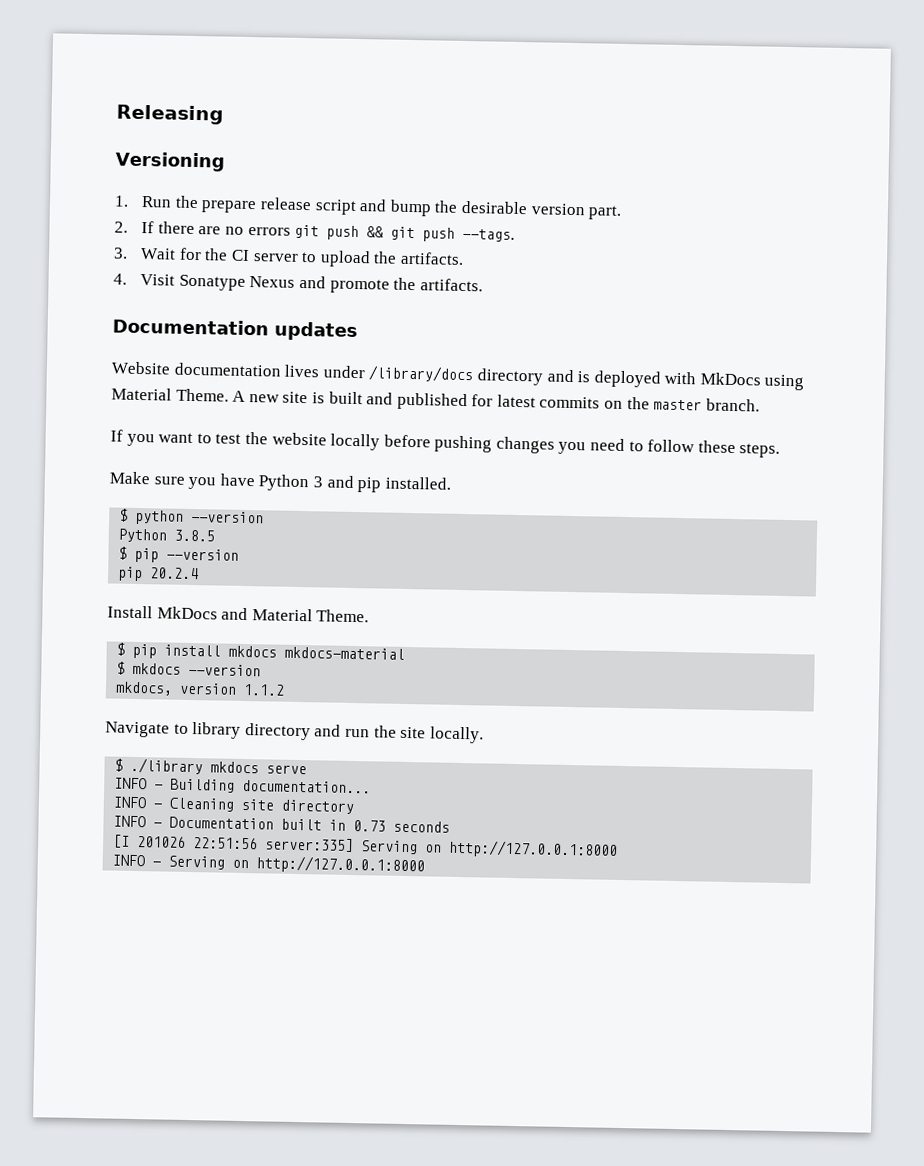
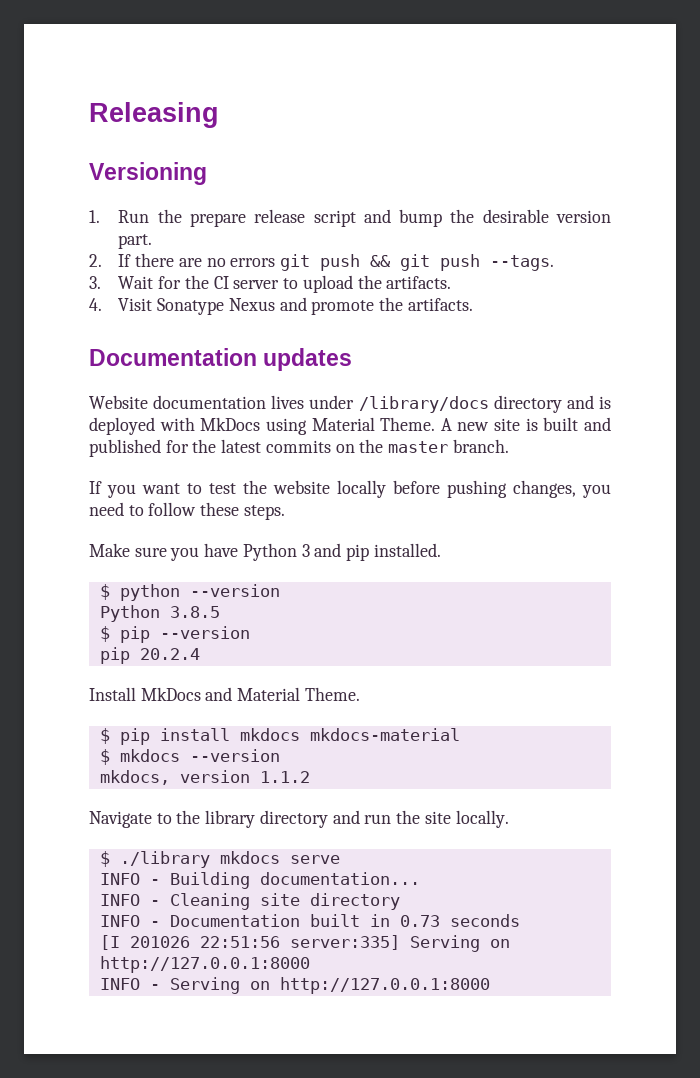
- A new site is built and published for latest commits on the master branch.
+ A new site is built and published for the latest commits on the master branch.
- If you want to test the website locally before pushing changes you need to follow these steps.
+ If you want to test the website locally before pushing changes, you need to follow these steps.
- Navigate to library directory and run the site locally.
+ Navigate to the library directory and run the site locally.

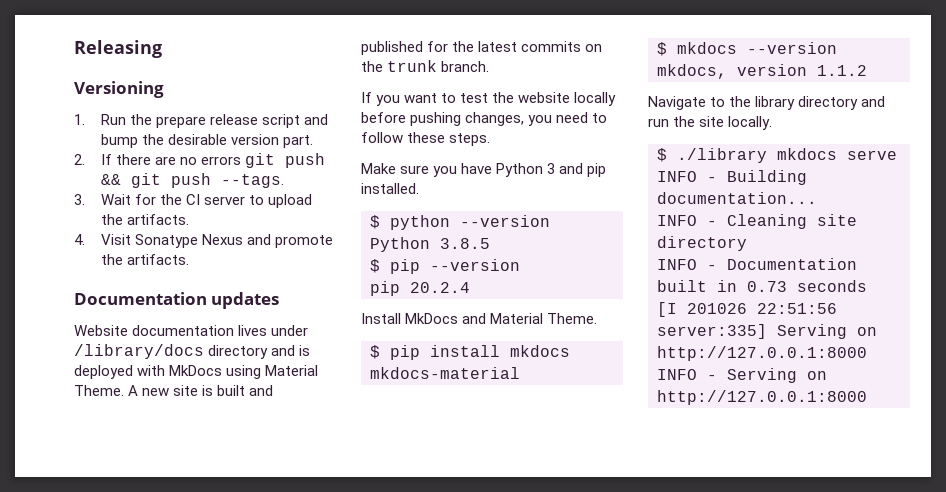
- A new site is built and published for the latest commits on the master branch.
+ A new site is built and published for the latest commits on the trunk branch.

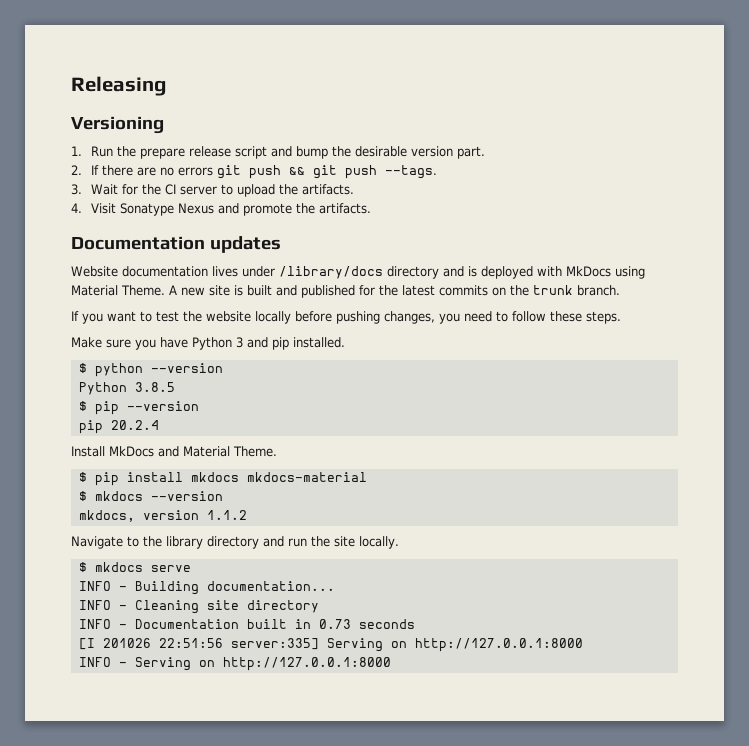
- $ ./library mkdocs serve
+ $ mkdocs serve

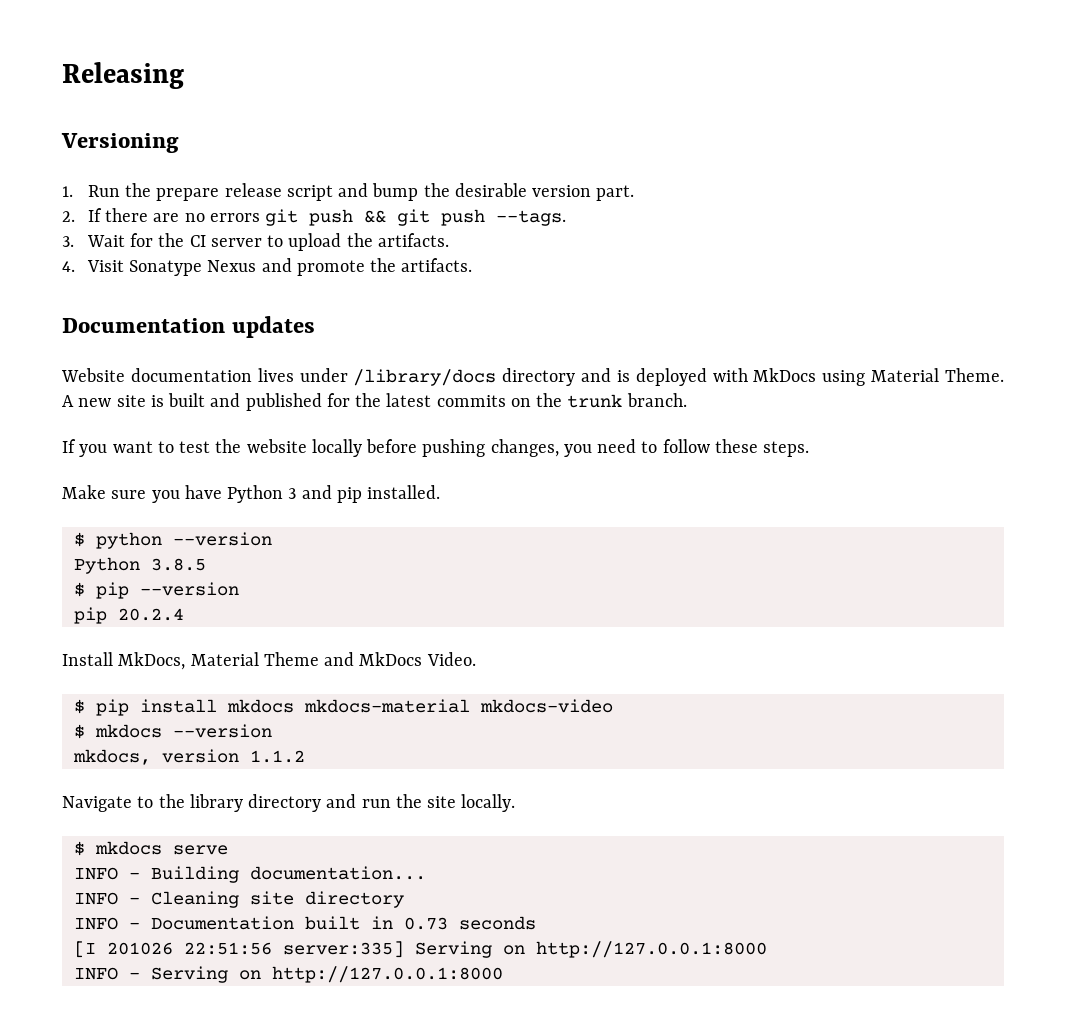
- Install MkDocs and Material Theme.
+ Install MkDocs, Material Theme and MkDocs Video.
- $ pip install mkdocs mkdocs-material
+ $ pip install mkdocs mkdocs-material mkdocs-video

